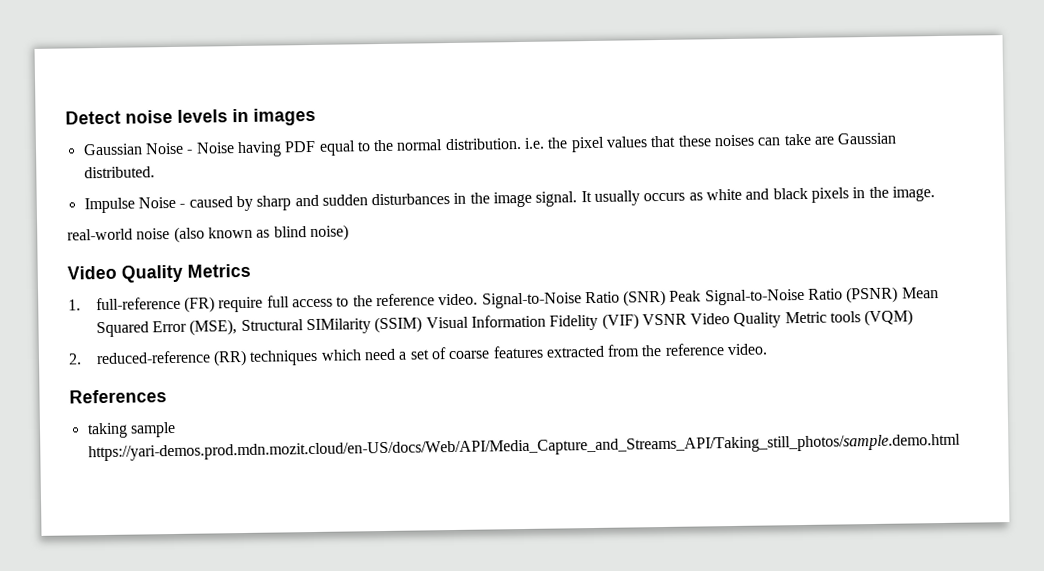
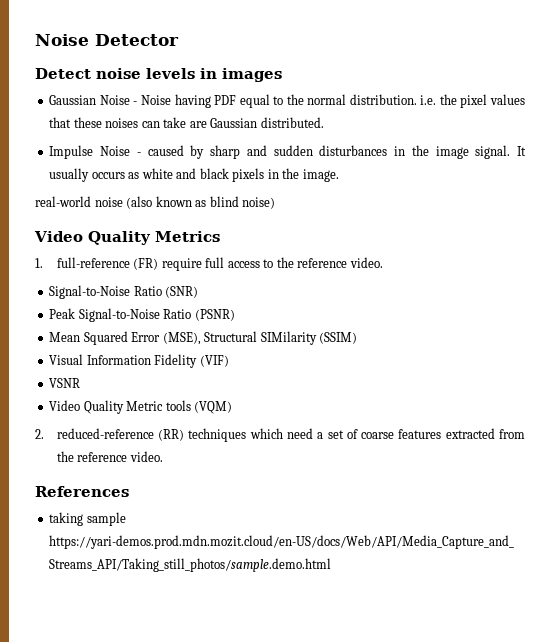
+ Noise Detector
- 1. full-reference (FR) require full access to the reference video. Signal-to-Noise Ratio (SNR) Peak Signal-to-Noise Ratio (PSNR) Mean Squared Error (MSE), Structural SIMilarity (SSIM) Visual Information Fidelity (VIF) VSNR Video Quality Metric tools (VQM)
+ 1. full-reference (FR) require full access to the reference video.
+ Signal-to-Noise Ratio (SNR)
+ Peak Signal-to-Noise Ratio (PSNR)
+ Mean Squared Error (MSE), Structural SIMilarity (SSIM)
+ Visual Information Fidelity (VIF)
+ VSNR
+ Video Quality Metric tools (VQM)

